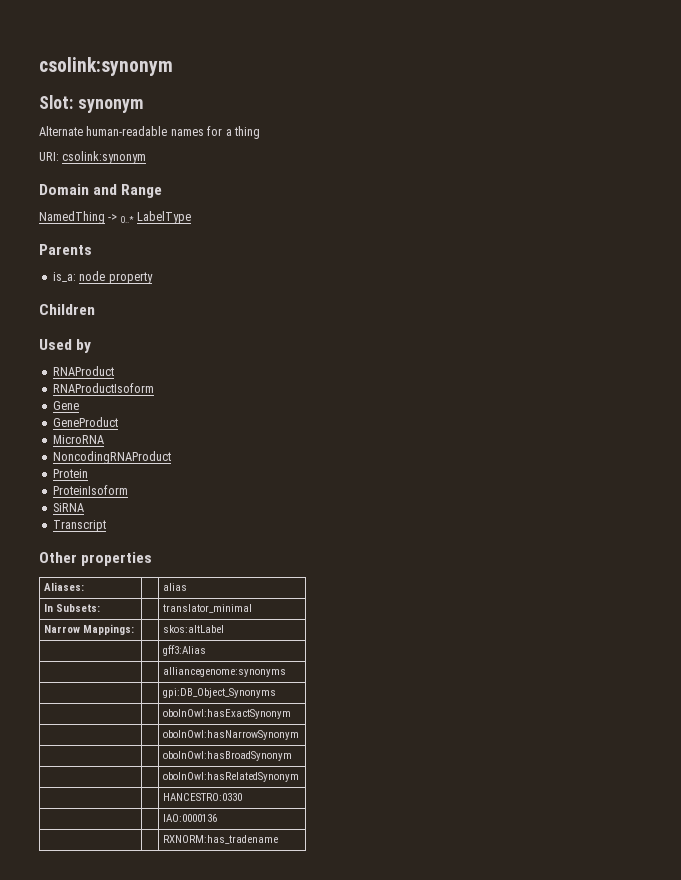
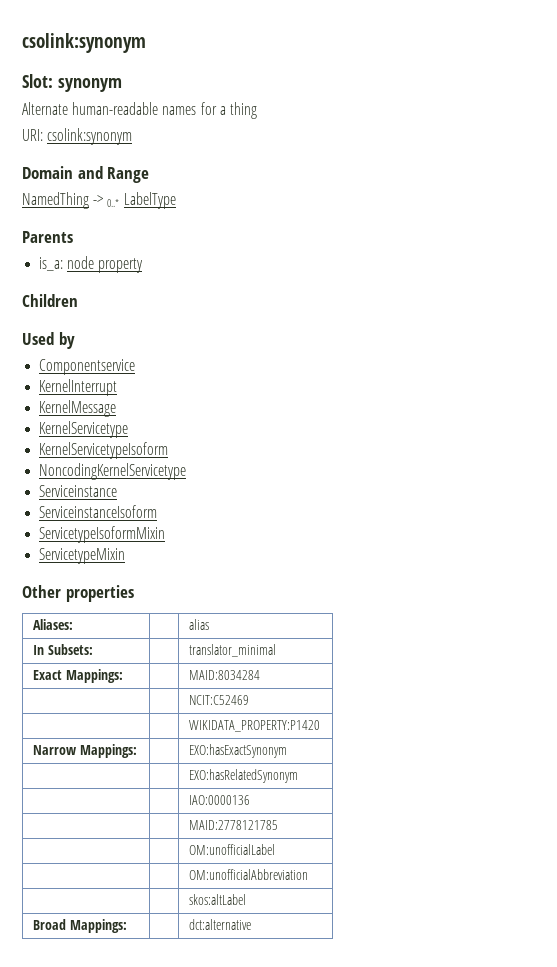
- RNAProduct
- RNAProductIsoform
- Gene
- GeneProduct
- MicroRNA
- NoncodingRNAProduct
- Protein
- ProteinIsoform
- SiRNA
- Transcript
+ Componentservice
+ KernelInterrupt
+ KernelMessage
+ KernelServicetype
+ KernelServicetypeIsoform
+ NoncodingKernelServicetype
+ Serviceinstance
+ ServiceinstanceIsoform
+ ServicetypeIsoformMixin
+ ServicetypeMixin
- Narrow Mappings: | | skos:altLabel
- | | gff3:Alias
- | | alliancegenome:synonyms
- | | gpi:DB_Object_Synonyms
- | | oboInOwl:hasExactSynonym
- | | oboInOwl:hasNarrowSynonym
- | | oboInOwl:hasBroadSynonym
- | | oboInOwl:hasRelatedSynonym
- | | HANCESTRO:0330
+ Exact Mappings: | | MAID:8034284
+ | | NCIT:C52469
+ | | WIKIDATA_PROPERTY:P1420
+ Narrow Mappings: | | EXO:hasExactSynonym
+ | | EXO:hasRelatedSynonym
  | | IAO:0000136
- | | RXNORM:has_tradename
+ | | MAID:2778121785
+ | | OM:unofficialLabel
+ | | OM:unofficialAbbreviation
+ | | skos:altLabel
+ Broad Mappings: | | dct:alternative

